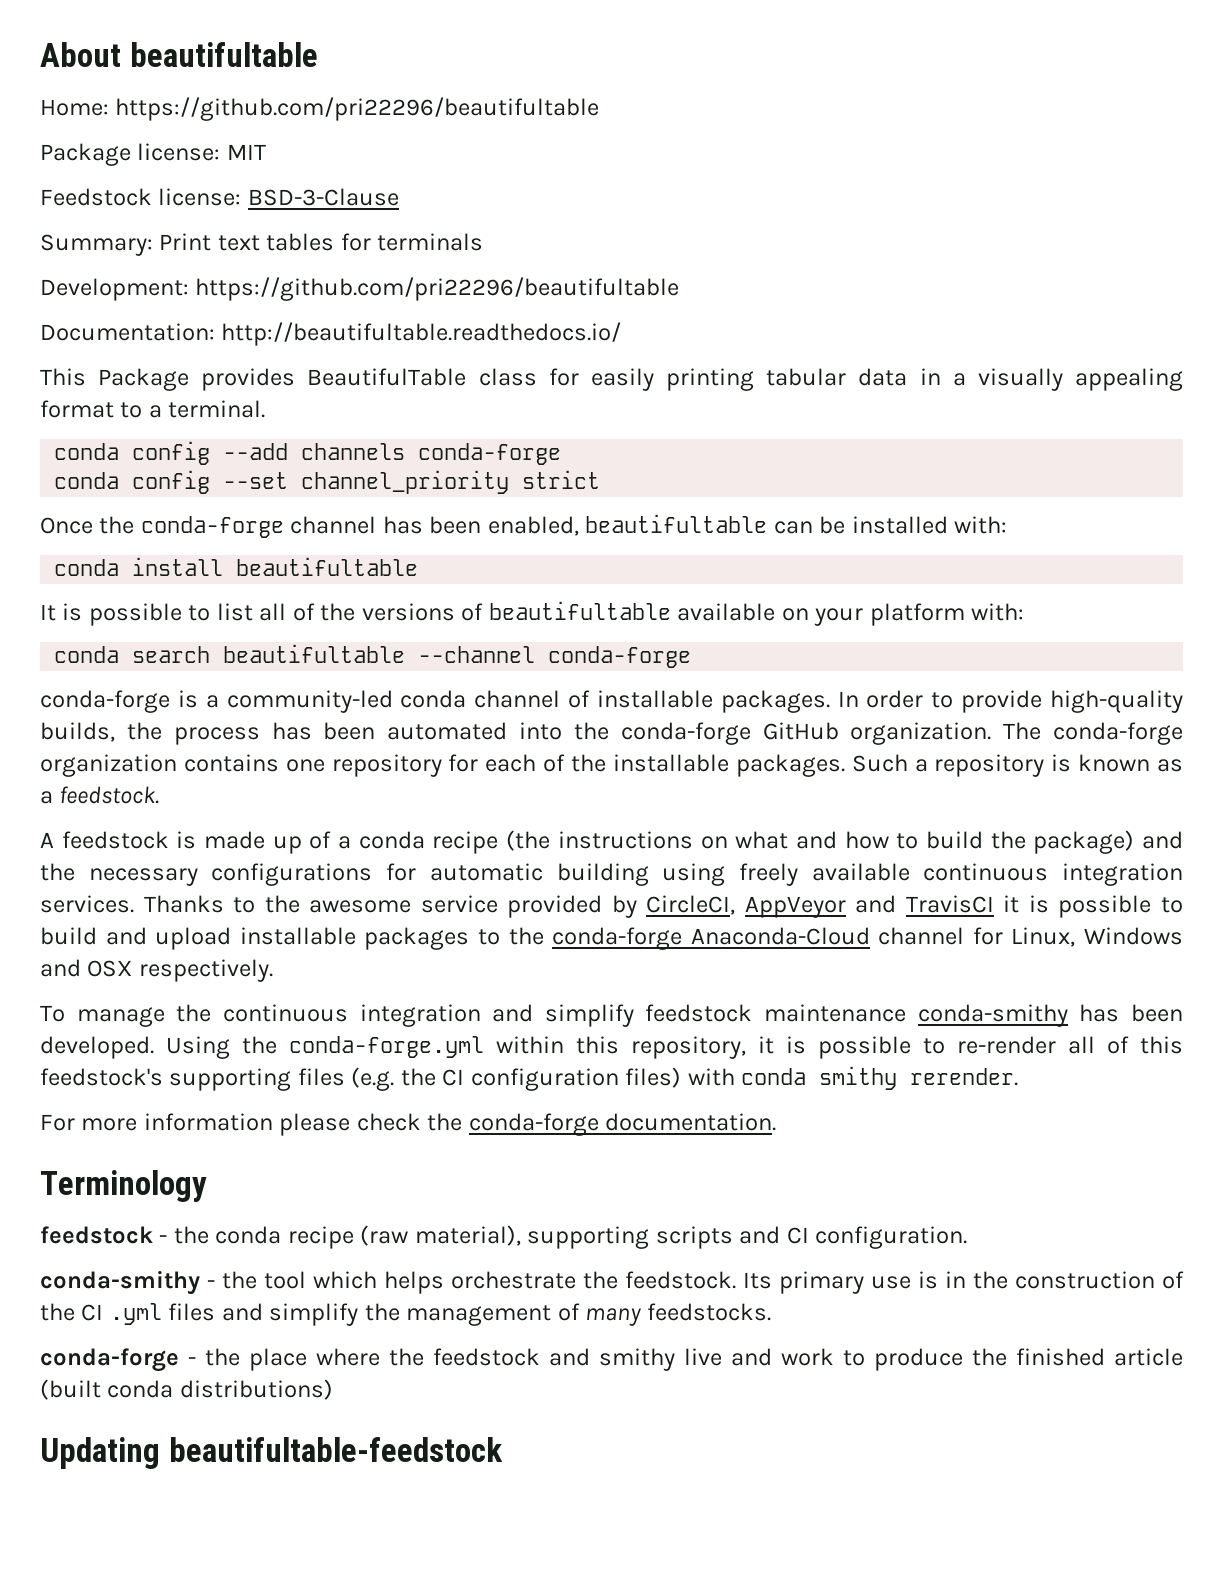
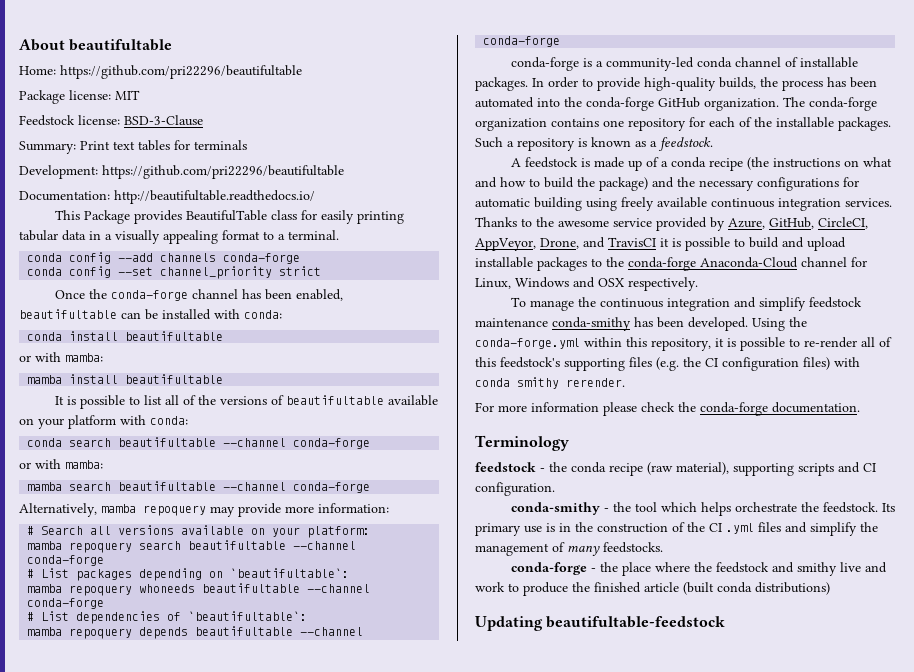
- Once the conda-forge channel has been enabled, beautifultable can be installed with:
+ Once the conda-forge channel has been enabled, beautifultable can be installed with conda:
  conda install beautifultable
+ or with mamba:
+ mamba install beautifultable
- It is possible to list all of the versions of beautifultable available on your platform with:
+ It is possible to list all of the versions of beautifultable available on your platform with conda:
  conda search beautifultable --channel conda-forge
+ or with mamba:
+ mamba search beautifultable --channel conda-forge
+ Alternatively, mamba repoquery may provide more information:
+ # Search all versions available on your platform:
+ mamba repoquery search beautifultable --channel conda-forge
+ # List packages depending on `beautifultable`:
+ mamba repoquery whoneeds beautifultable --channel conda-forge
+ # List dependencies of `beautifultable`:
+ mamba repoquery depends beautifultable --channel conda-forge
- Thanks to the awesome service provided by CircleCI, AppVeyor and TravisCI it is possible to build and upload installable packages to the conda-forge Anaconda-Cloud channel for Linux, Windows and OSX respectively.
+ Thanks to the awesome service provided by Azure, GitHub, CircleCI, AppVeyor, Drone, and TravisCI it is possible to build and upload installable packages to the conda-forge Anaconda-Cloud channel for Linux, Windows and OSX respectively.

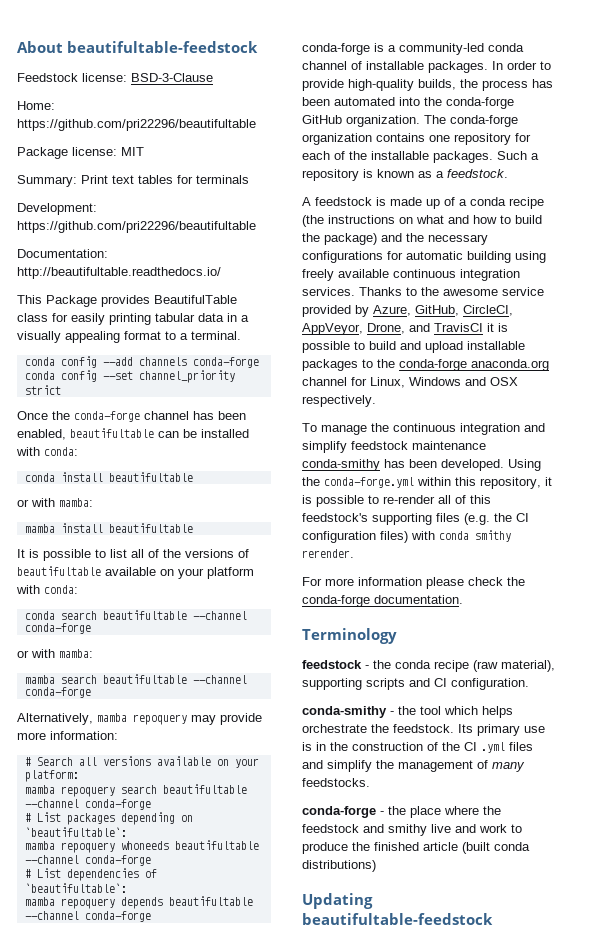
- About beautifultable
+ About beautifultable-feedstock
+ Feedstock license: BSD-3-Clause
- Feedstock license: BSD-3-Clause
- Thanks to the awesome service provided by Azure, GitHub, CircleCI, AppVeyor, Drone, and TravisCI it is possible to build and upload installable packages to the conda-forge Anaconda-Cloud channel for Linux, Windows and OSX respectively.
+ Thanks to the awesome service provided by Azure, GitHub, CircleCI, AppVeyor, Drone, and TravisCI it is possible to build and upload installable packages to the conda-forge anaconda.org channel for Linux, Windows and OSX respectively.

